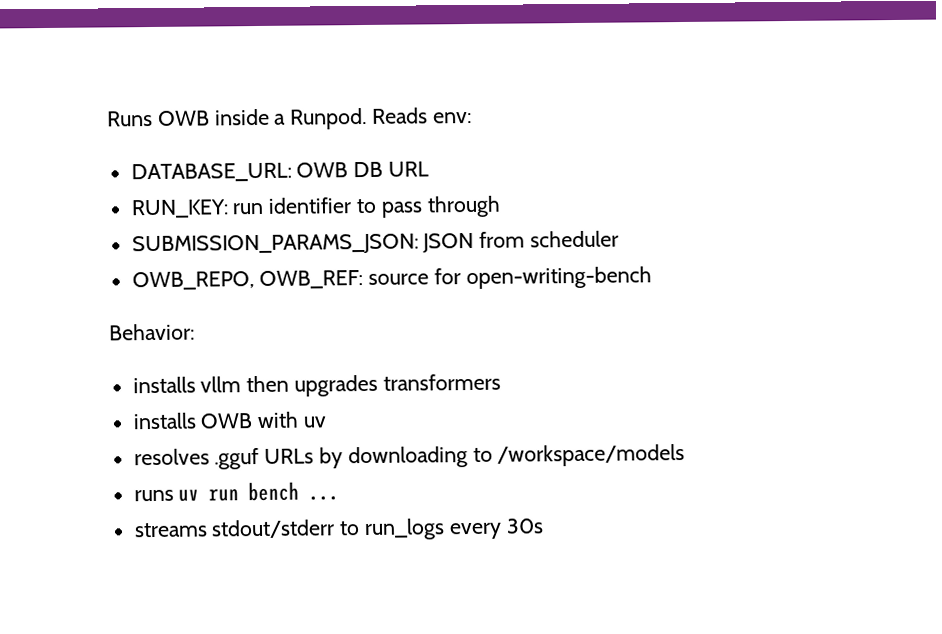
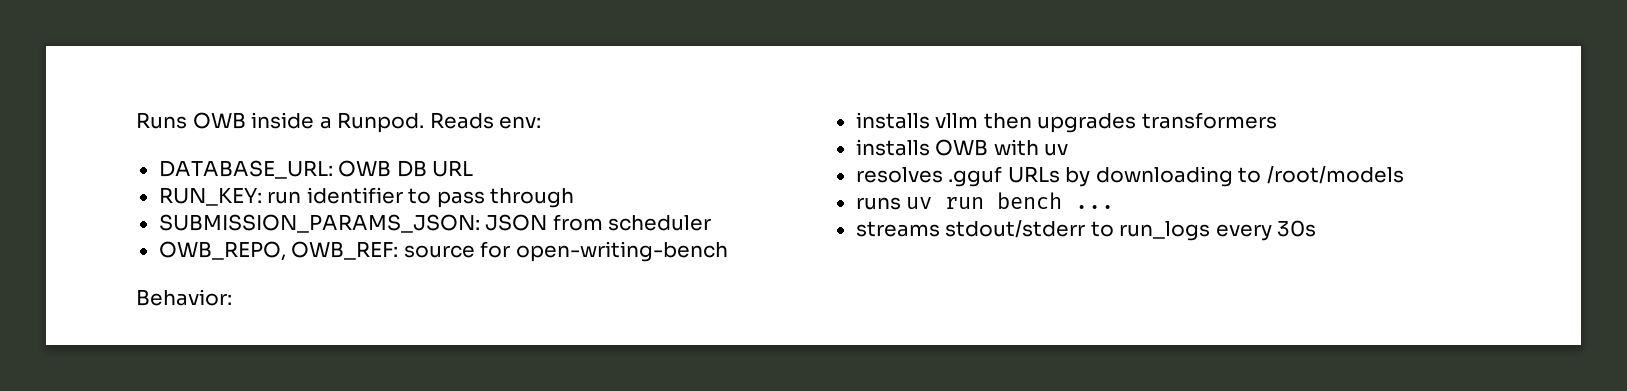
- resolves .gguf URLs by downloading to /workspace/models
+ resolves .gguf URLs by downloading to /root/models

